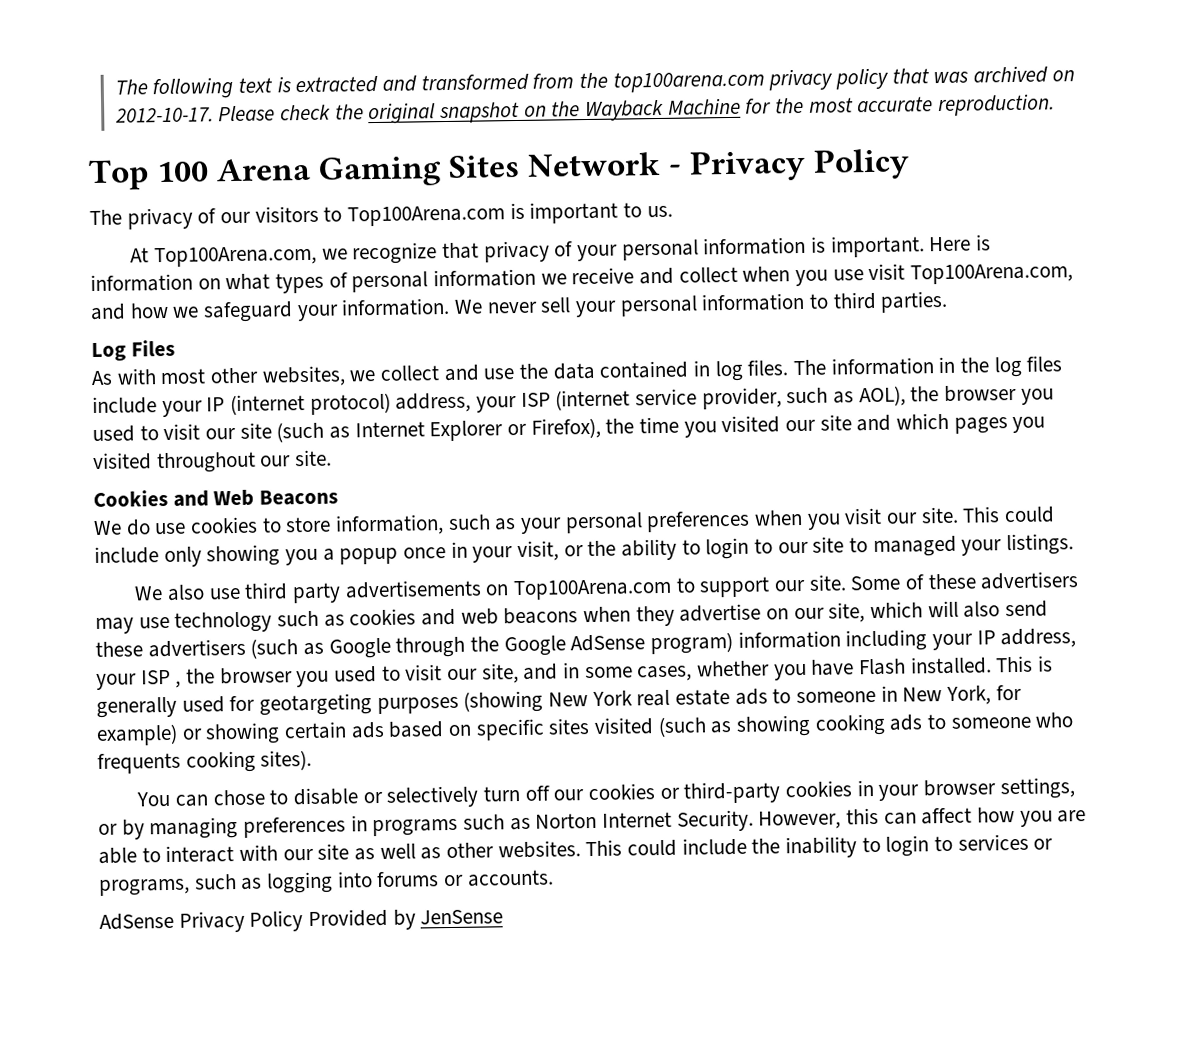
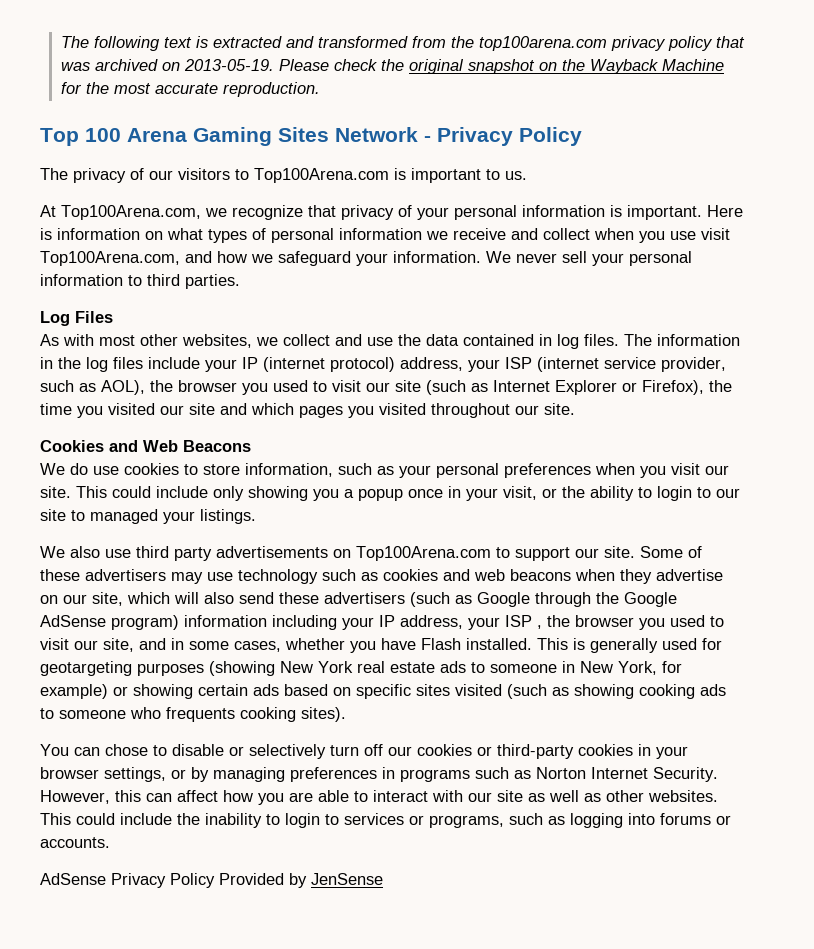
- The following text is extracted and transformed from the top100arena.com privacy policy that was archived on 2012-10-17.
+ The following text is extracted and transformed from the top100arena.com privacy policy that was archived on 2013-05-19.

